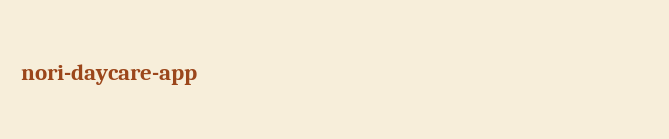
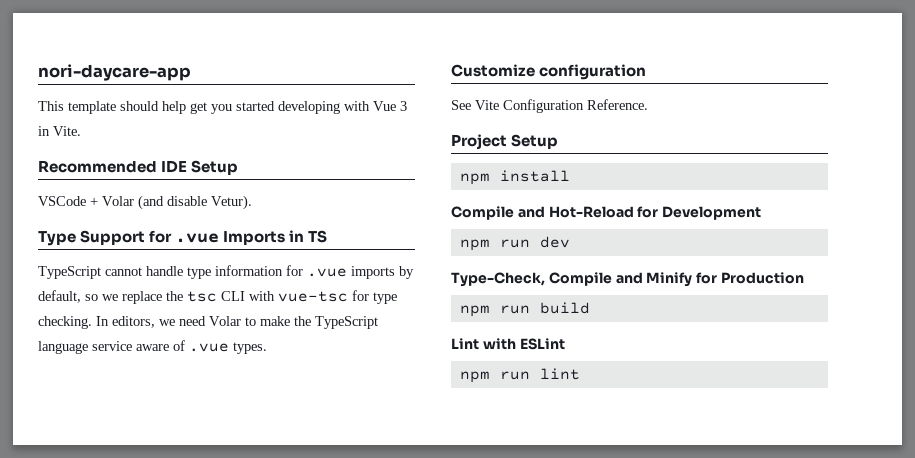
+ This template should help get you started developing with Vue 3 in Vite.
+ Recommended IDE Setup
+ VSCode + Volar (and disable Vetur).
+ Type Support for .vue Imports in TS
+ TypeScript cannot handle type information for .vue imports by default, so we replace the tsc CLI with vue-tsc for type checking. In editors, we need Volar to make the TypeScript language service aware of .vue types.
+ Customize configuration
+ See Vite Configuration Reference.
+ Project Setup
+ npm install
+ Compile and Hot-Reload for Development
+ npm run dev
+ Type-Check, Compile and Minify for Production
+ npm run build
+ Lint with ESLint
+ npm run lint

